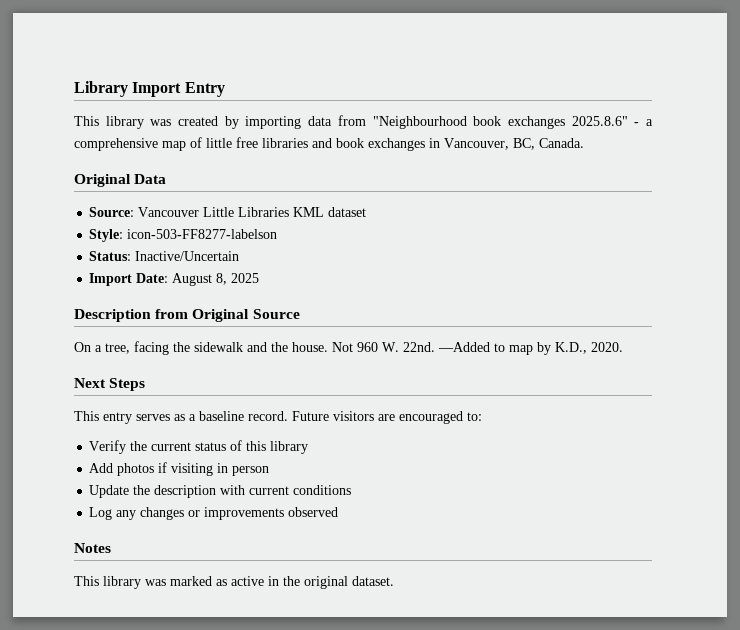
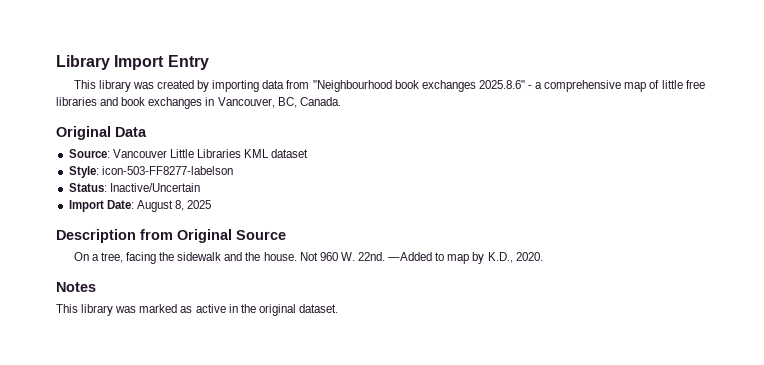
- Next Steps
- This entry serves as a baseline record. Future visitors are encouraged to:
- Verify the current status of this library
- Add photos if visiting in person
- Update the description with current conditions
- Log any changes or improvements observed

